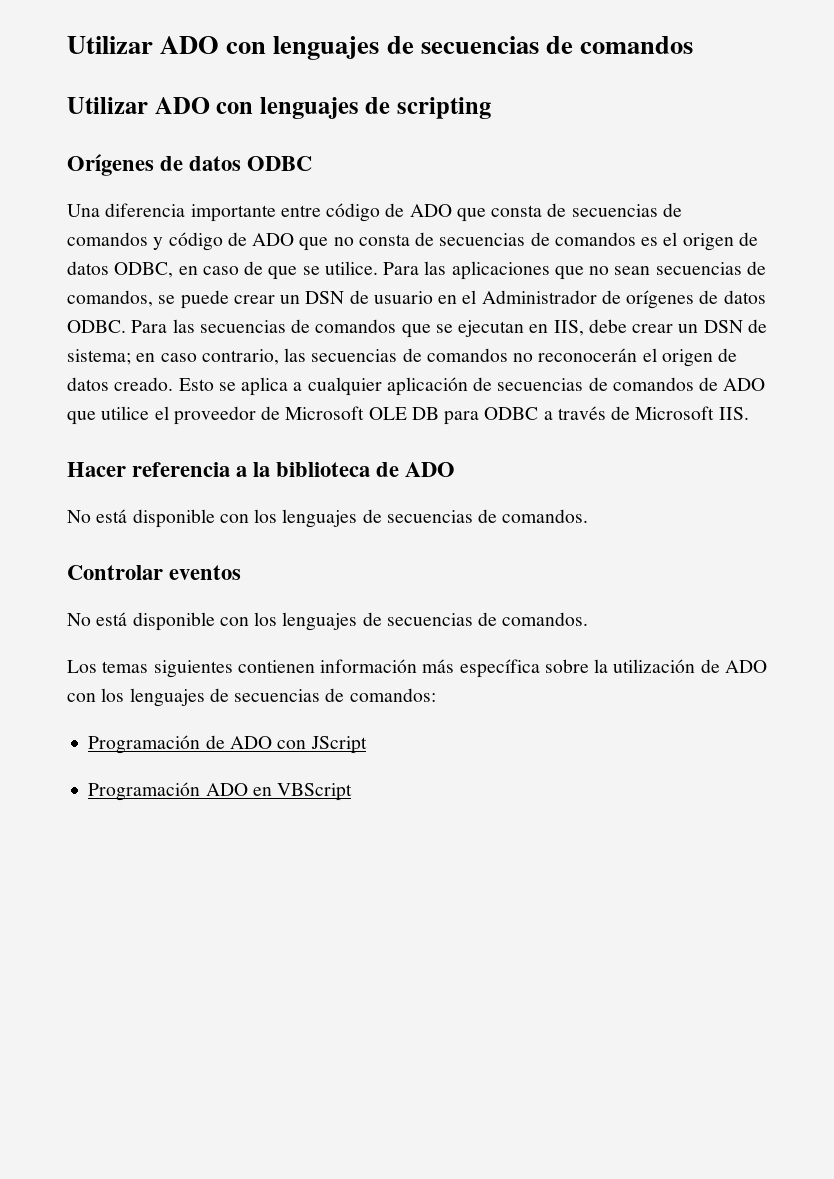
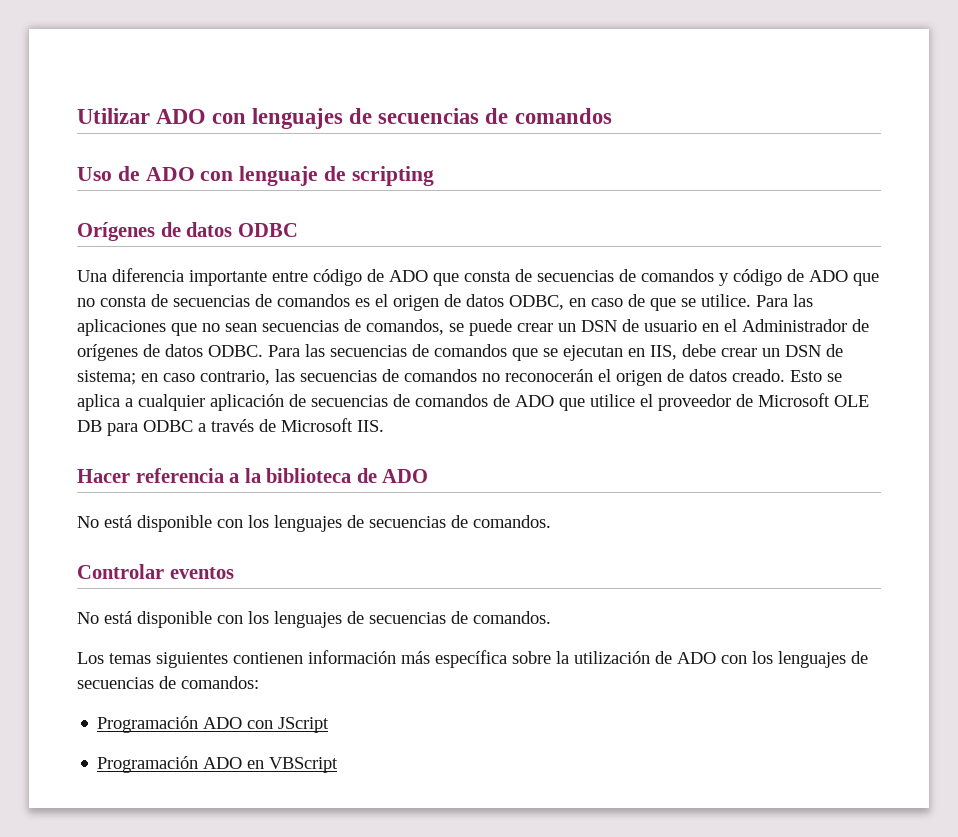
- Utilizar ADO con lenguajes de scripting
+ Uso de ADO con lenguaje de scripting
- Programación de ADO con JScript
+ Programación ADO con JScript

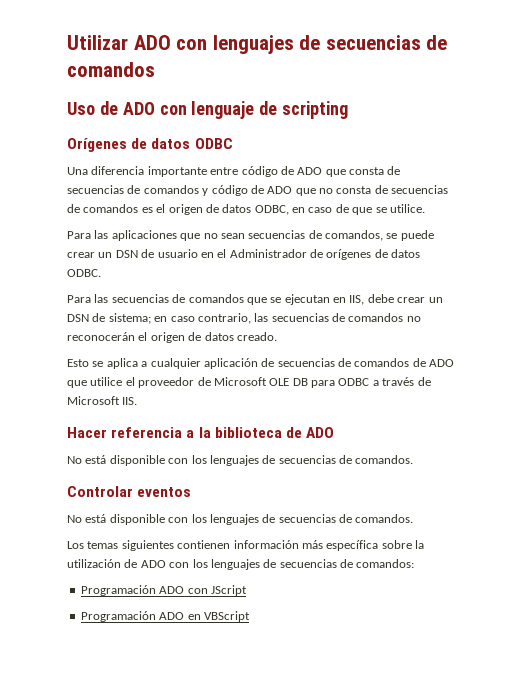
- Una diferencia importante entre código de ADO que consta de secuencias de comandos y código de ADO que no consta de secuencias de comandos es el origen de datos ODBC, en caso de que se utilice. Para las aplicaciones que no sean secuencias de comandos, se puede crear un DSN de usuario en el Administrador de orígenes de datos ODBC. Para las secuencias de comandos que se ejecutan en IIS, debe crear un DSN de sistema;
+ Una diferencia importante entre código de ADO que consta de secuencias de comandos y código de ADO que no consta de secuencias de comandos es el origen de datos ODBC, en caso de que se utilice.
+ Para las aplicaciones que no sean secuencias de comandos, se puede crear un DSN de usuario en el Administrador de orígenes de datos ODBC.
+ Para las secuencias de comandos que se ejecutan en IIS, debe crear un DSN de sistema;
- en caso contrario, las secuencias de comandos no reconocerán el origen de datos creado. Esto se aplica a cualquier aplicación de secuencias de comandos de ADO que utilice el proveedor de Microsoft OLE DB para ODBC a través de Microsoft IIS.
+ en caso contrario, las secuencias de comandos no reconocerán el origen de datos creado.
+ Esto se aplica a cualquier aplicación de secuencias de comandos de ADO que utilice el proveedor de Microsoft OLE DB para ODBC a través de Microsoft IIS.

